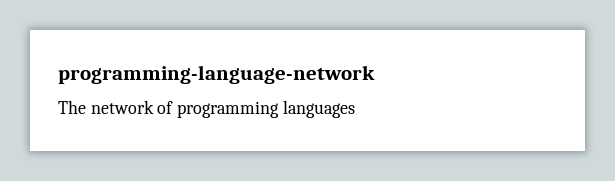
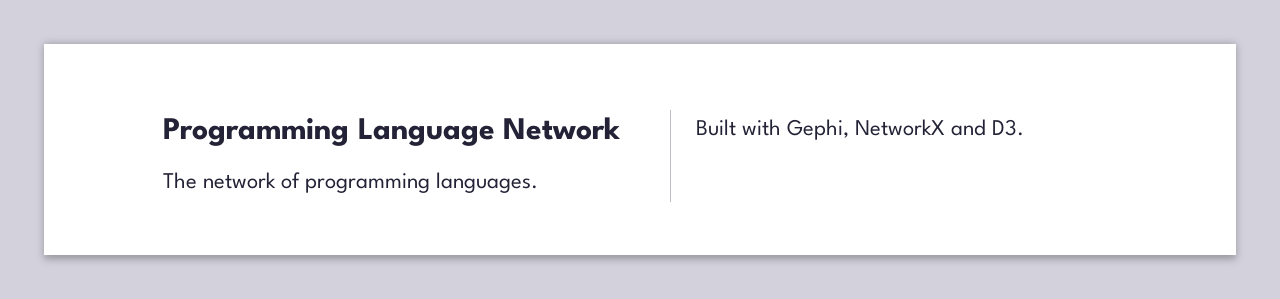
- programming-language-network
+ Programming Language Network
- The network of programming languages
+ The network of programming languages.
+ Built with Gephi, NetworkX and D3.

